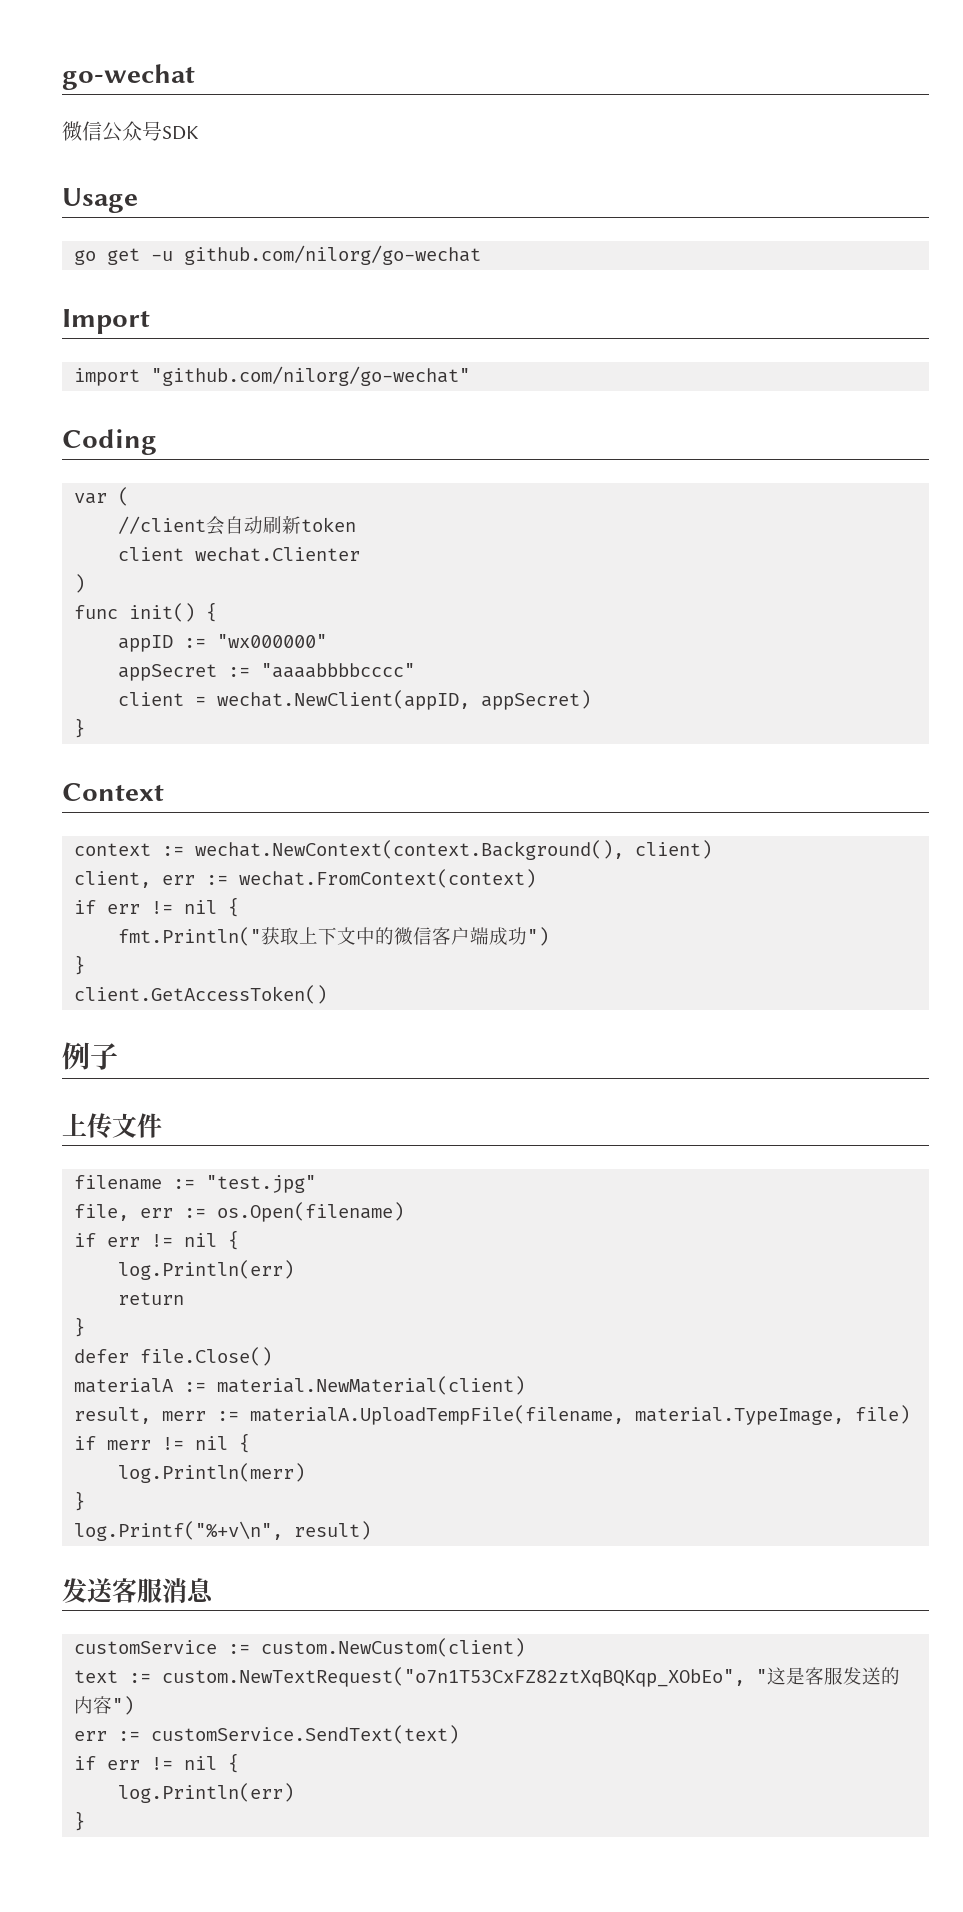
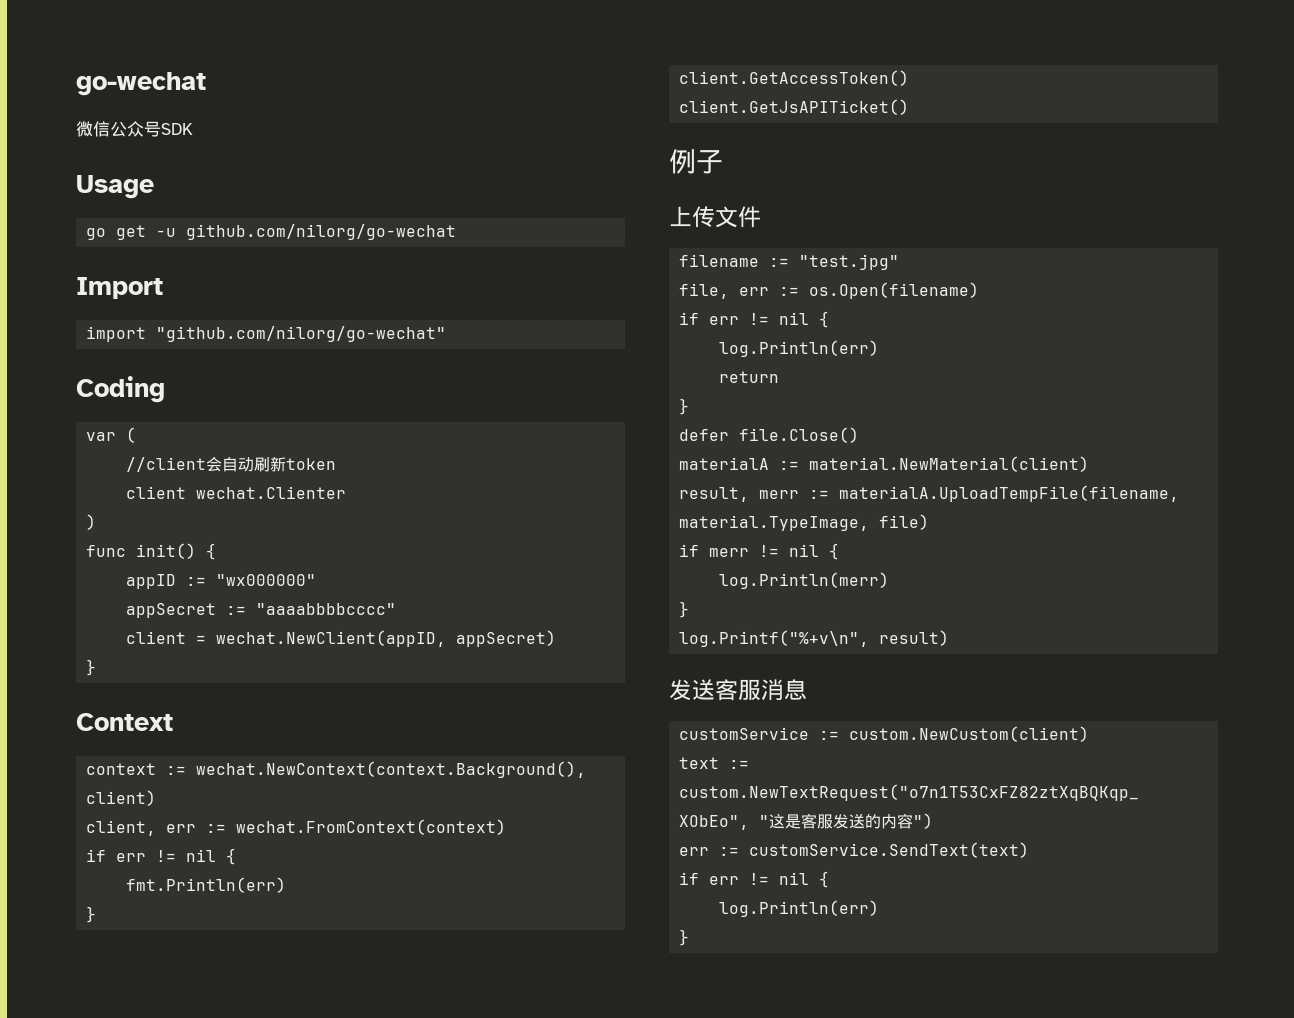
- fmt.Println("获取上下文中的微信客户端成功")
+ fmt.Println(err)
+ client.GetJsAPITicket()

